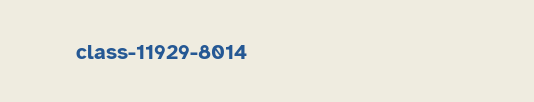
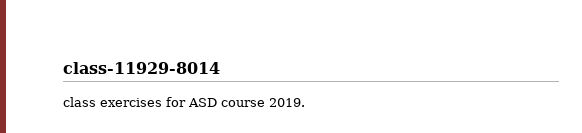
+ class exercises for ASD course 2019.

